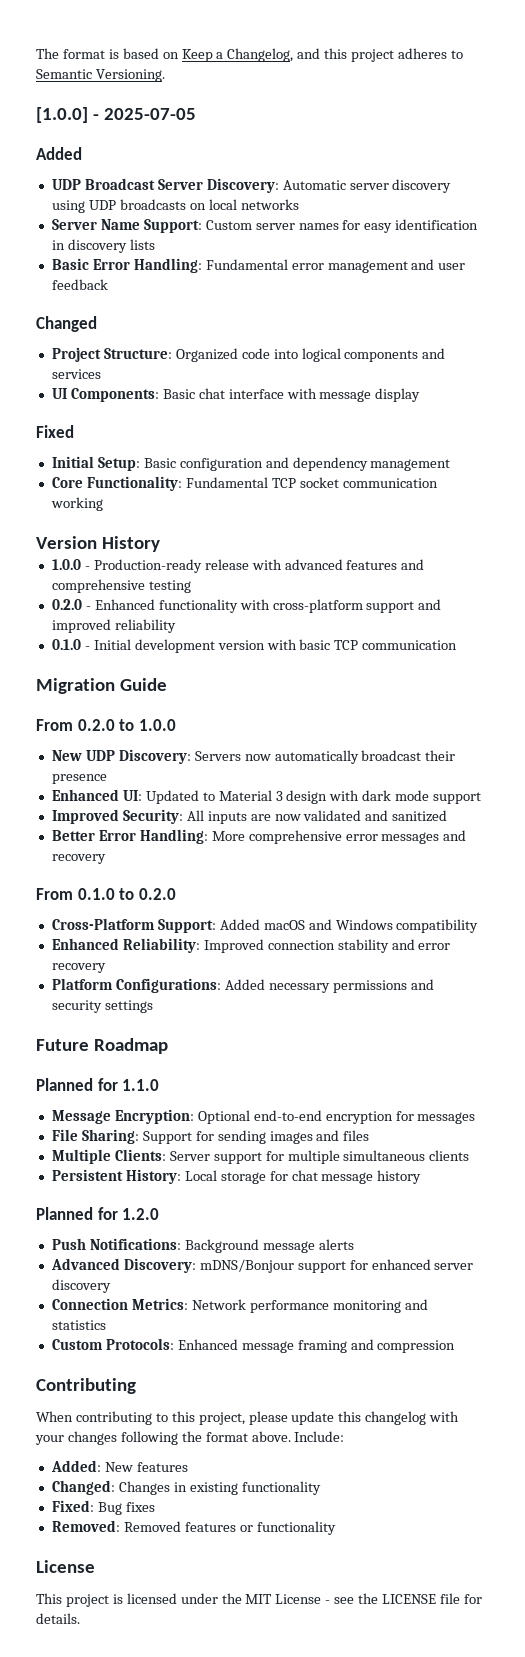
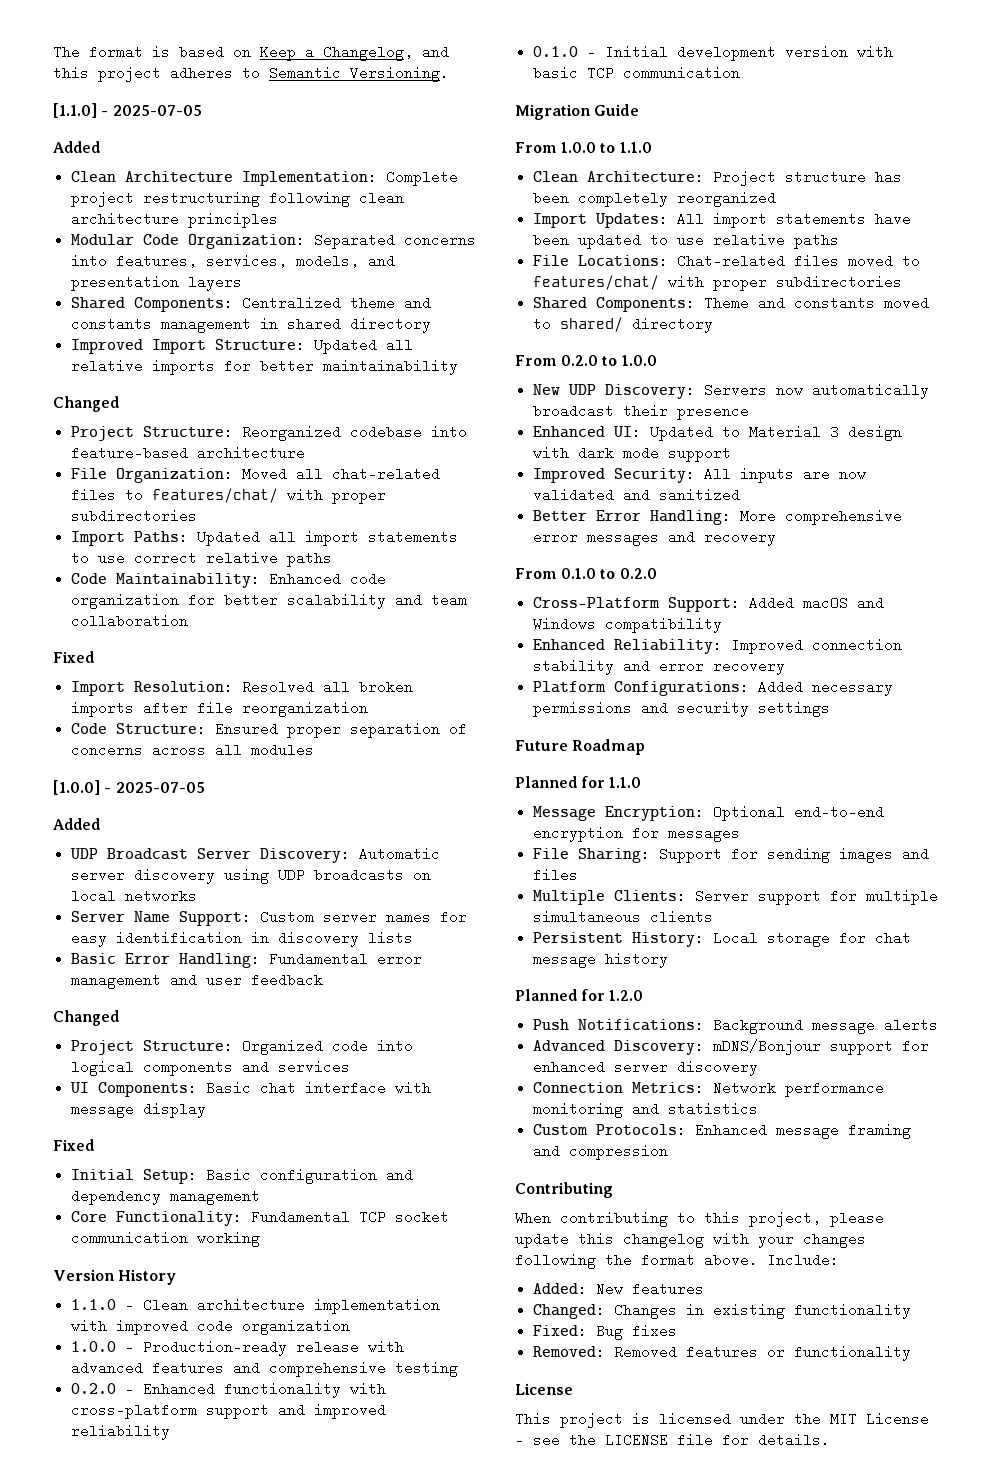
+ [1.1.0] - 2025-07-05
+ Added
+ Clean Architecture Implementation: Complete project restructuring following clean architecture principles
+ Modular Code Organization: Separated concerns into features, services, models, and presentation layers
+ Shared Components: Centralized theme and constants management in shared directory
+ Improved Import Structure: Updated all relative imports for better maintainability
+ Changed
+ Project Structure: Reorganized codebase into feature-based architecture
+ File Organization: Moved all chat-related files to features/chat/ with proper subdirectories
+ Import Paths: Updated all import statements to use correct relative paths
+ Code Maintainability: Enhanced code organization for better scalability and team collaboration
+ Fixed
+ Import Resolution: Resolved all broken imports after file reorganization
+ Code Structure: Ensured proper separation of concerns across all modules
+ 1.1.0 - Clean architecture implementation with improved code organization
+ From 1.0.0 to 1.1.0
+ Clean Architecture: Project structure has been completely reorganized
+ Import Updates: All import statements have been updated to use relative paths
+ File Locations: Chat-related files moved to features/chat/ with proper subdirectories
+ Shared Components: Theme and constants moved to shared/ directory

